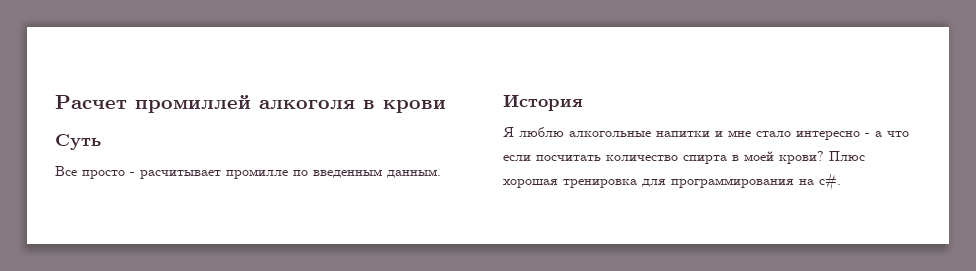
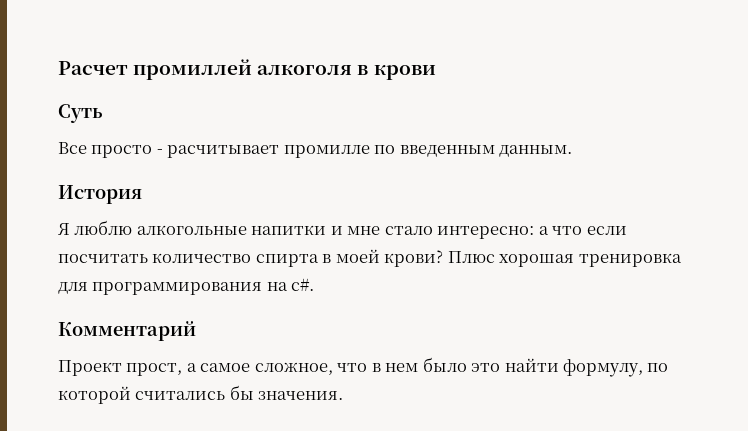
- Я люблю алкогольные напитки и мне стало интересно - а что если посчитать количество спирта в моей крови?
+ Я люблю алкогольные напитки и мне стало интересно: а что если посчитать количество спирта в моей крови?
+ Комментарий
+ Проект прост, а самое сложное, что в нем было это найти формулу, по которой считались бы значения.

